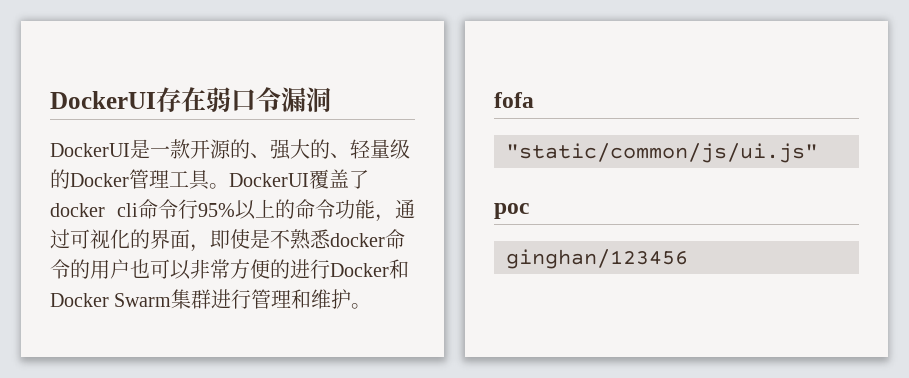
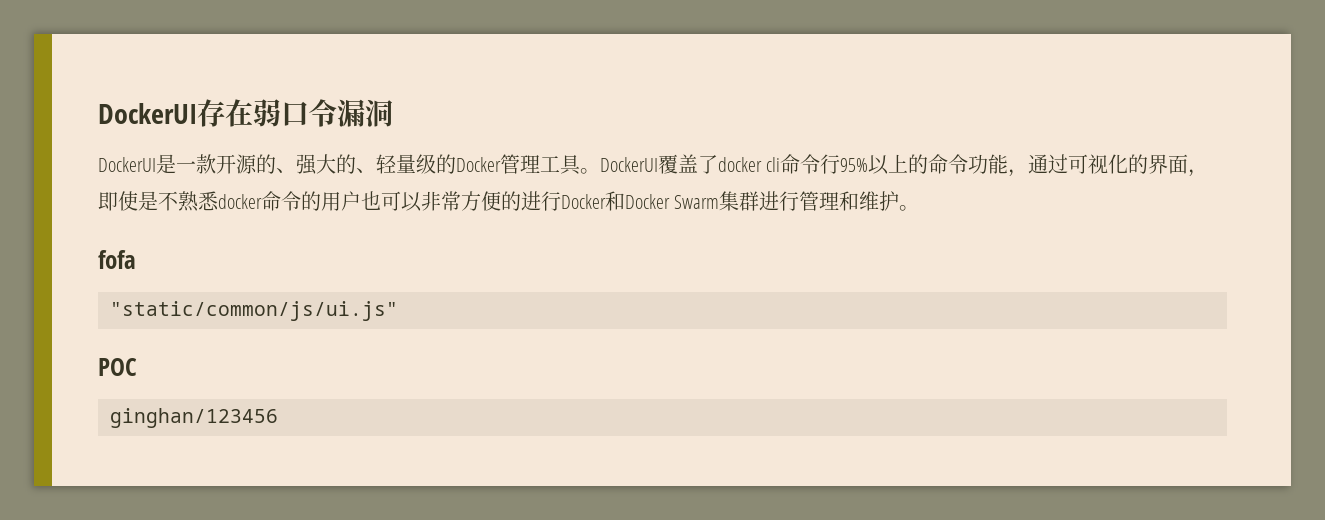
- poc
+ POC

